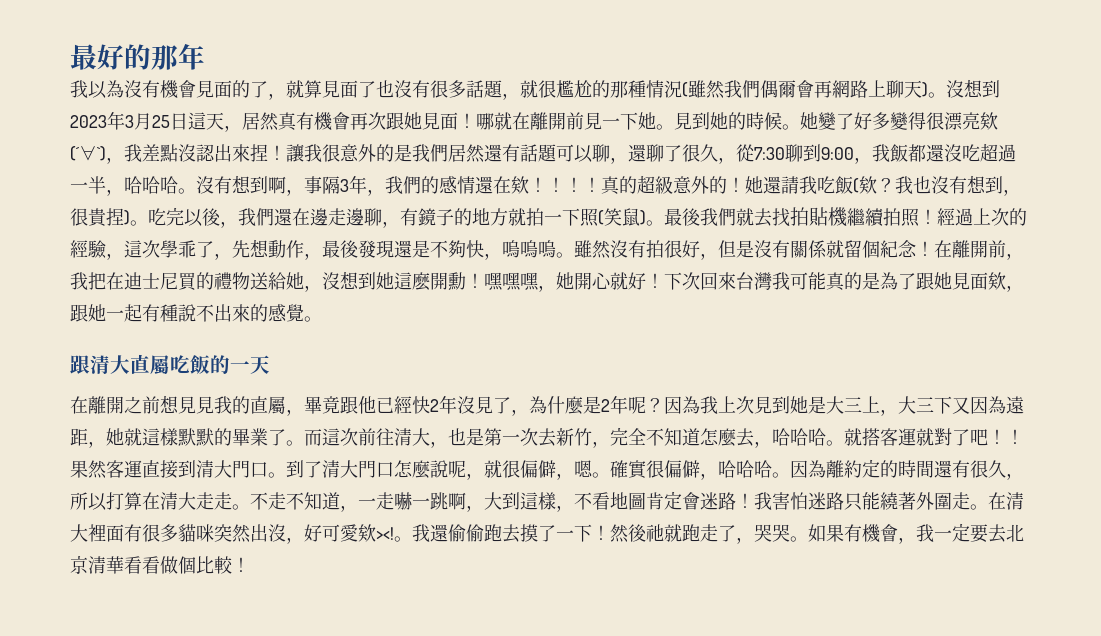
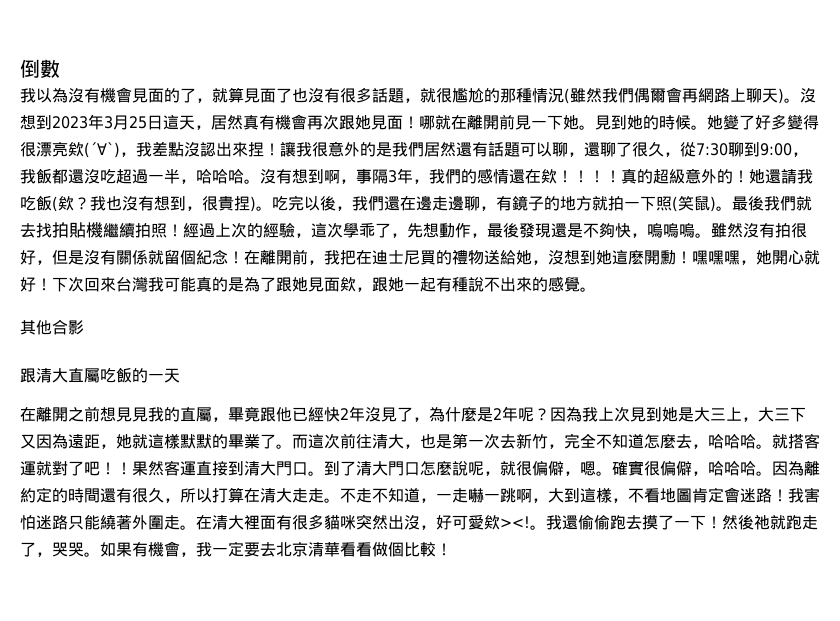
- 最好的那年
+ 倒數
+ 其他合影

